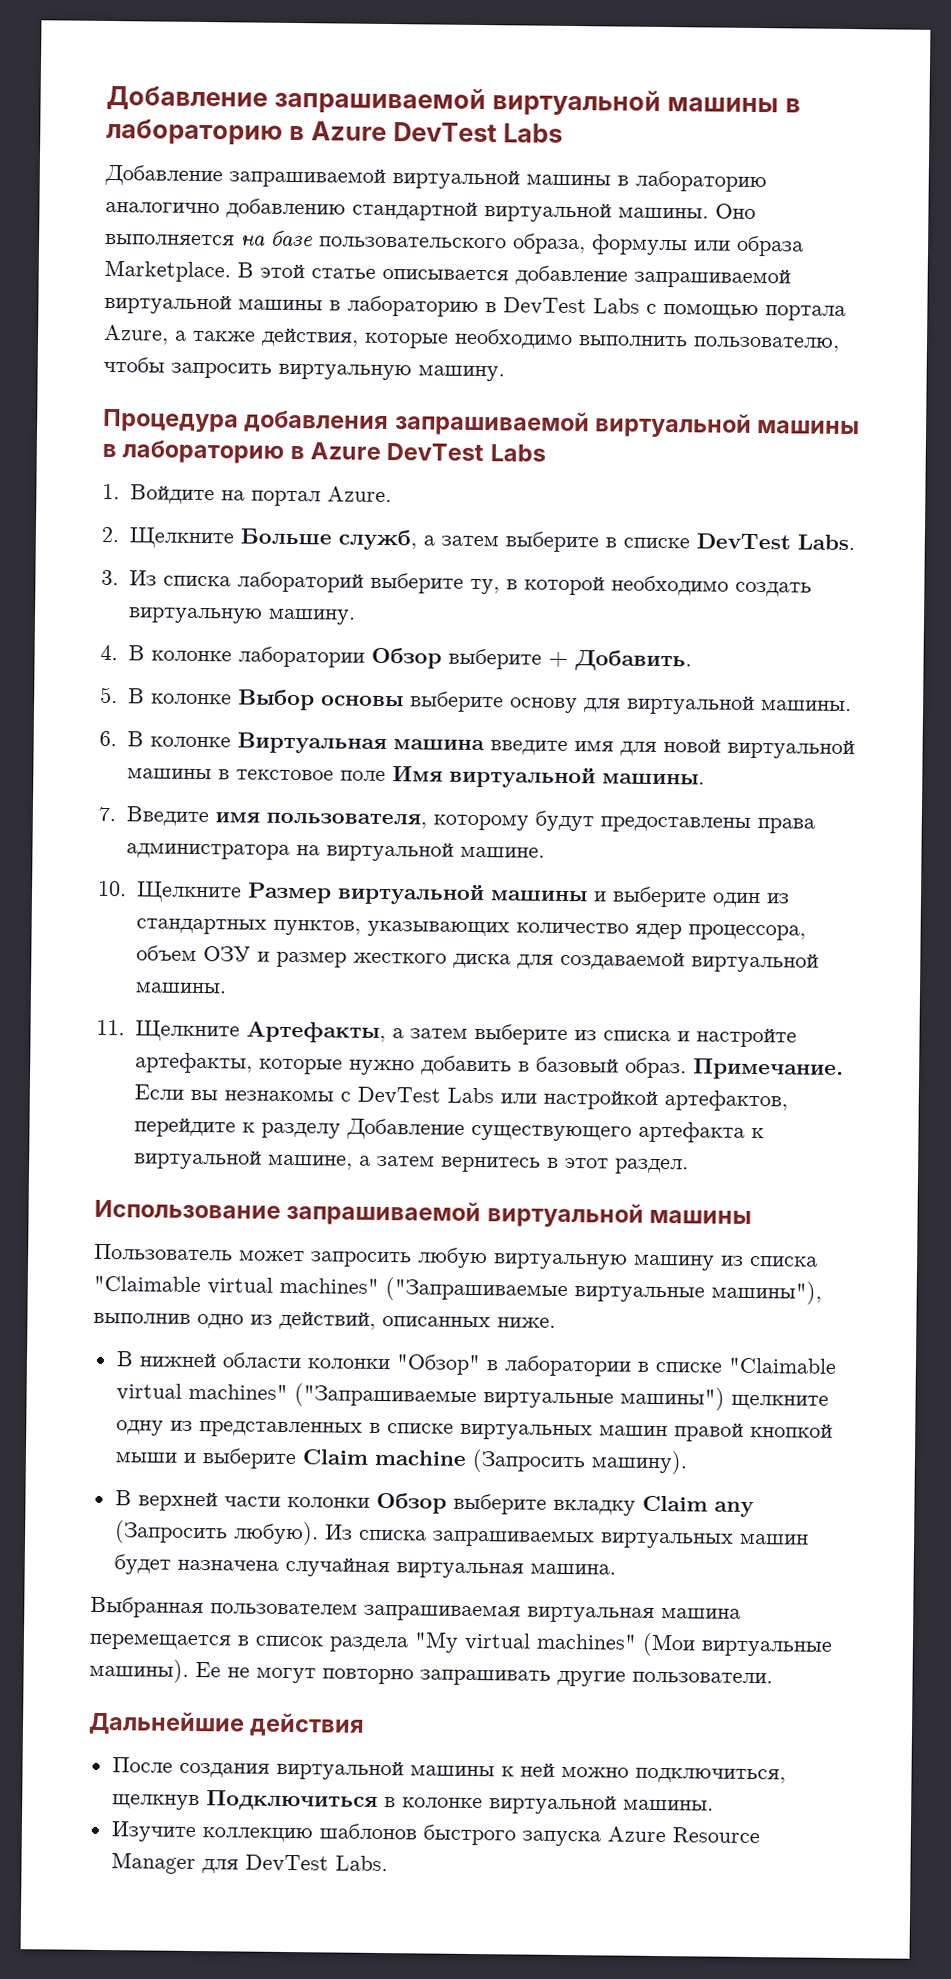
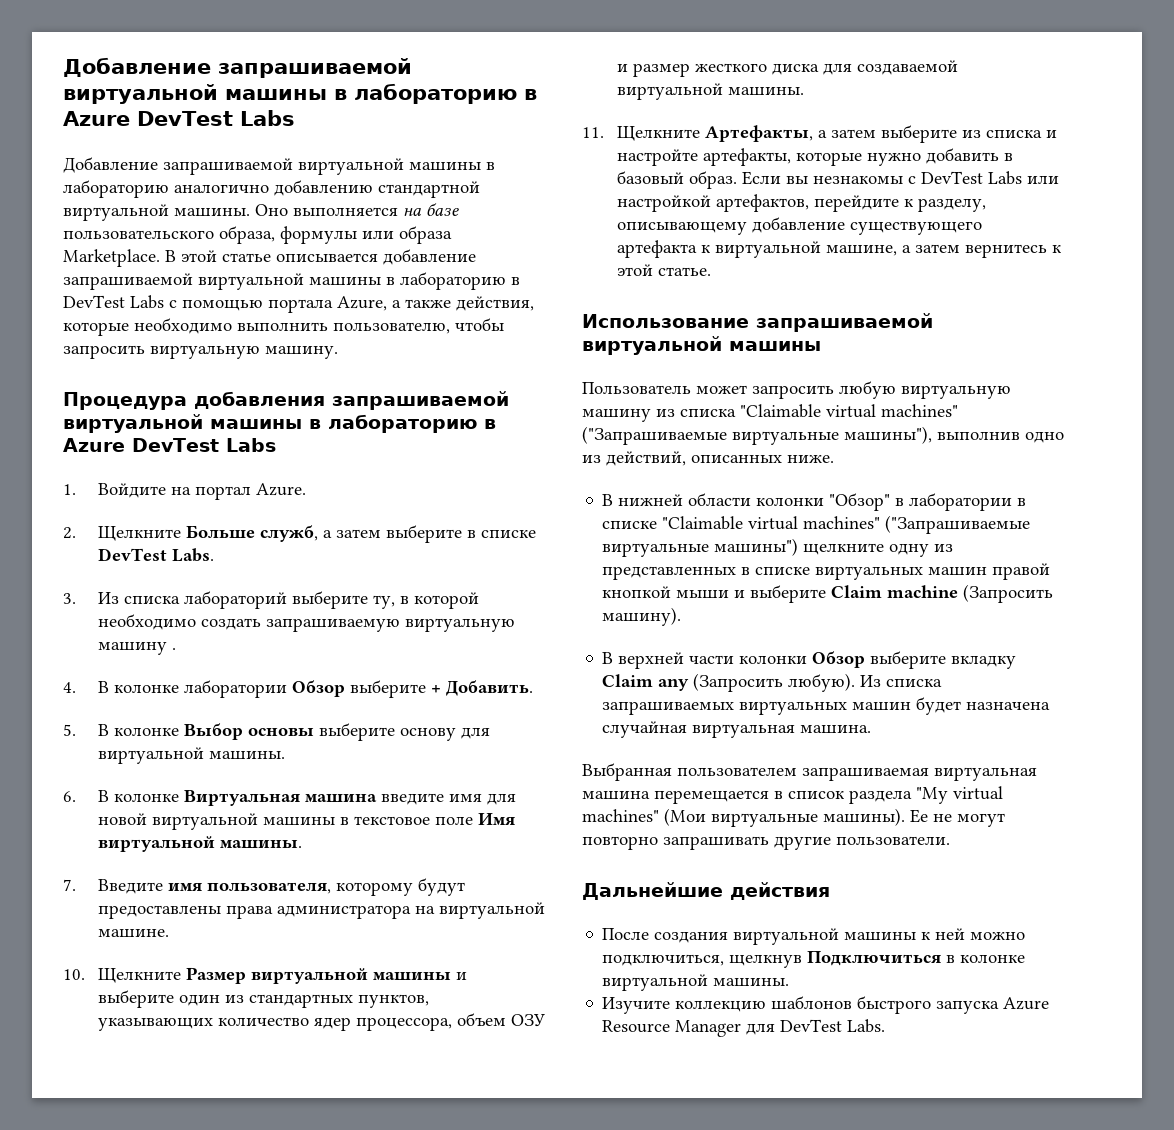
- 3. Из списка лабораторий выберите ту, в которой необходимо создать виртуальную машину.
+ 3. Из списка лабораторий выберите ту, в которой необходимо создать запрашиваемую виртуальную машину .
- Примечание.
- Если вы незнакомы с DevTest Labs или настройкой артефактов, перейдите к разделу Добавление существующего артефакта к виртуальной машине, а затем вернитесь в этот раздел.
+ Если вы незнакомы с DevTest Labs или настройкой артефактов, перейдите к разделу, описывающему добавление существующего артефакта к виртуальной машине, а затем вернитесь к этой статье.

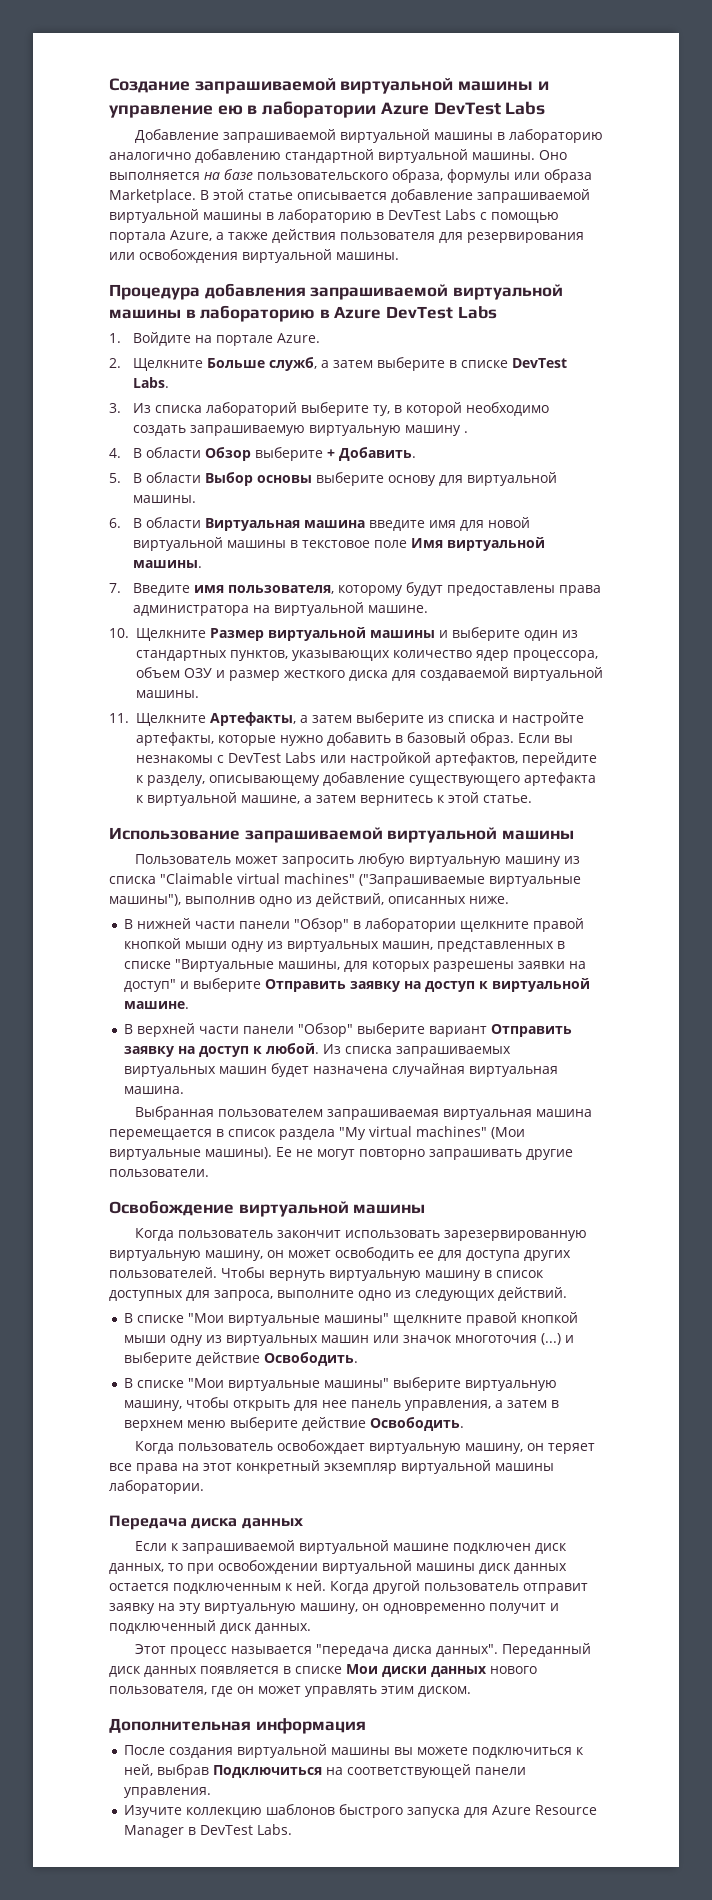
- Добавление запрашиваемой виртуальной машины в лабораторию в Azure DevTest Labs
+ Создание запрашиваемой виртуальной машины и управление ею в лаборатории Azure DevTest Labs
- В этой статье описывается добавление запрашиваемой виртуальной машины в лабораторию в DevTest Labs с помощью портала Azure, а также действия, которые необходимо выполнить пользователю, чтобы запросить виртуальную машину.
+ В этой статье описывается добавление запрашиваемой виртуальной машины в лабораторию в DevTest Labs с помощью портала Azure, а также действия пользователя для резервирования или освобождения виртуальной машины.
- 1. Войдите на портал Azure.
+ 1. Войдите на портале Azure.
- 4. В колонке лаборатории Обзор выберите + Добавить.
+ 4. В области Обзор выберите + Добавить.
- 5. В колонке Выбор основы выберите основу для виртуальной машины.
+ 5. В области Выбор основы выберите основу для виртуальной машины.
- 6. В колонке Виртуальная машина введите имя для новой виртуальной машины в текстовое поле Имя виртуальной машины.
+ 6. В области Виртуальная машина введите имя для новой виртуальной машины в текстовое поле Имя виртуальной машины.
- В нижней области колонки "Обзор" в лаборатории в списке "Claimable virtual machines" ("Запрашиваемые виртуальные машины") щелкните одну из представленных в списке виртуальных машин правой кнопкой мыши и выберите Claim machine (Запросить машину).
- В верхней части колонки Обзор выберите вкладку Claim any (Запросить любую).
+ В нижней части панели "Обзор" в лаборатории щелкните правой кнопкой мыши одну из виртуальных машин, представленных в списке "Виртуальные машины, для которых разрешены заявки на доступ" и выберите Отправить заявку на доступ к виртуальной машине.
+ В верхней части панели "Обзор" выберите вариант Отправить заявку на доступ к любой.
- Дальнейшие действия
- После создания виртуальной машины к ней можно подключиться, щелкнув Подключиться в колонке виртуальной машины.
+ Освобождение виртуальной машины
+ Когда пользователь закончит использовать зарезервированную виртуальную машину, он может освободить ее для доступа других пользователей. Чтобы вернуть виртуальную машину в список доступных для запроса, выполните одно из следующих действий.
+ В списке "Мои виртуальные машины" щелкните правой кнопкой мыши одну из виртуальных машин или значок многоточия (...) и выберите действие Освободить.
+ В списке "Мои виртуальные машины" выберите виртуальную машину, чтобы открыть для нее панель управления, а затем в верхнем меню выберите действие Освободить.
+ Когда пользователь освобождает виртуальную машину, он теряет все права на этот конкретный экземпляр виртуальной машины лаборатории.
+ Передача диска данных
+ Если к запрашиваемой виртуальной машине подключен диск данных, то при освобождении виртуальной машины диск данных остается подключенным к ней. Когда другой пользователь отправит заявку на эту виртуальную машину, он одновременно получит и подключенный диск данных.
+ Этот процесс называется "передача диска данных". Переданный диск данных появляется в списке Мои диски данных нового пользователя, где он может управлять этим диском.
+ Дополнительная информация
+ После создания виртуальной машины вы можете подключиться к ней, выбрав Подключиться на соответствующей панели управления.
- Изучите коллекцию шаблонов быстрого запуска Azure Resource Manager для DevTest Labs.
+ Изучите коллекцию шаблонов быстрого запуска для Azure Resource Manager в DevTest Labs.

